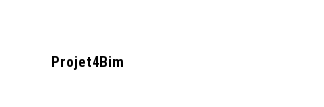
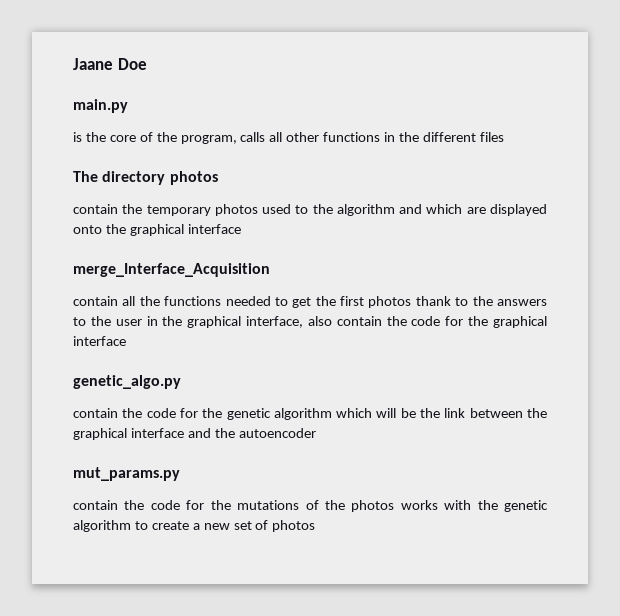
- Projet4Bim
+ Jaane Doe
+ main.py
+ is the core of the program, calls all other functions in the different files
+ The directory photos
+ contain the temporary photos used to the algorithm and which are displayed onto the graphical interface
+ merge_Interface_Acquisition
+ contain all the functions needed to get the first photos thank to the answers to the user in the graphical interface, also contain the code for the graphical interface
+ genetic_algo.py
+ contain the code for the genetic algorithm which will be the link between the graphical interface and the autoencoder
+ mut_params.py
+ contain the code for the mutations of the photos works with the genetic algorithm to create a new set of photos

